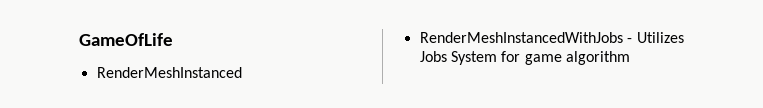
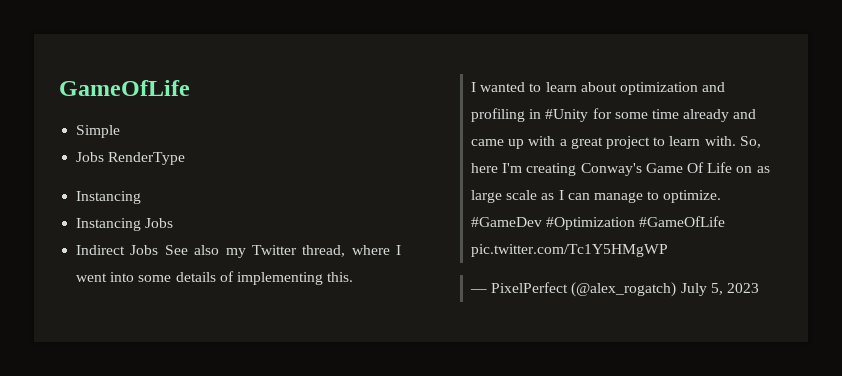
- RenderMeshInstanced
- RenderMeshInstancedWithJobs - Utilizes Jobs System for game algorithm
+ Simple
+ Jobs RenderType
+ Instancing
+ Instancing Jobs
+ Indirect Jobs See also my Twitter thread, where I went into some details of implementing this.
+ I wanted to learn about optimization and profiling in #Unity for some time already and came up with a great project to learn with. So, here I'm creating Conway's Game Of Life on as large scale as I can manage to optimize. #GameDev #Optimization #GameOfLife pic.twitter.com/Tc1Y5HMgWP
+ — PixelPerfect (@alex_rogatch) July 5, 2023

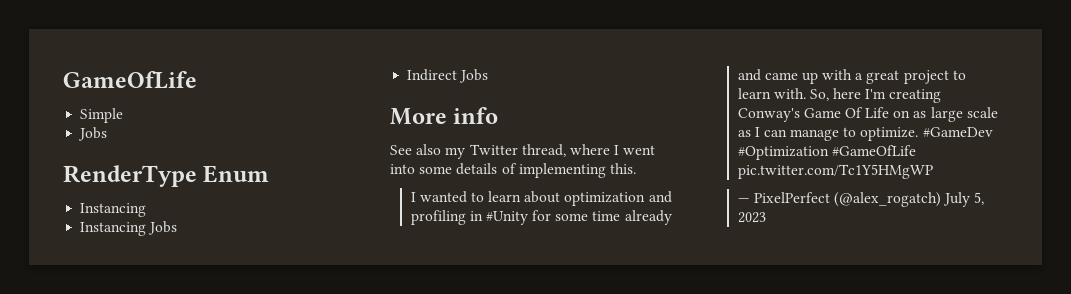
  Simple
- Jobs RenderType
+ Jobs
+ RenderType Enum
- Indirect Jobs See also my Twitter thread, where I went into some details of implementing this.
+ Indirect Jobs
+ More info
+ See also my Twitter thread, where I went into some details of implementing this.

